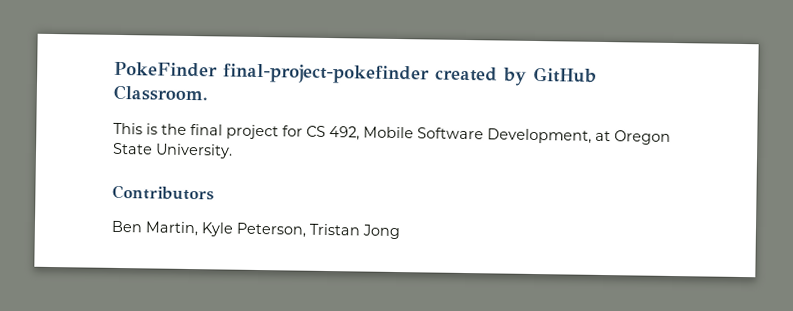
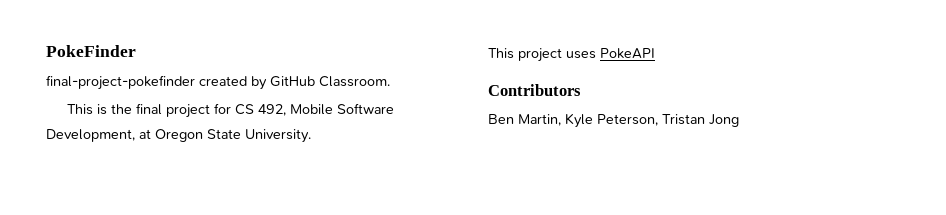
- PokeFinder final-project-pokefinder created by GitHub Classroom.
+ PokeFinder
+ final-project-pokefinder created by GitHub Classroom.
+ This project uses PokeAPI

